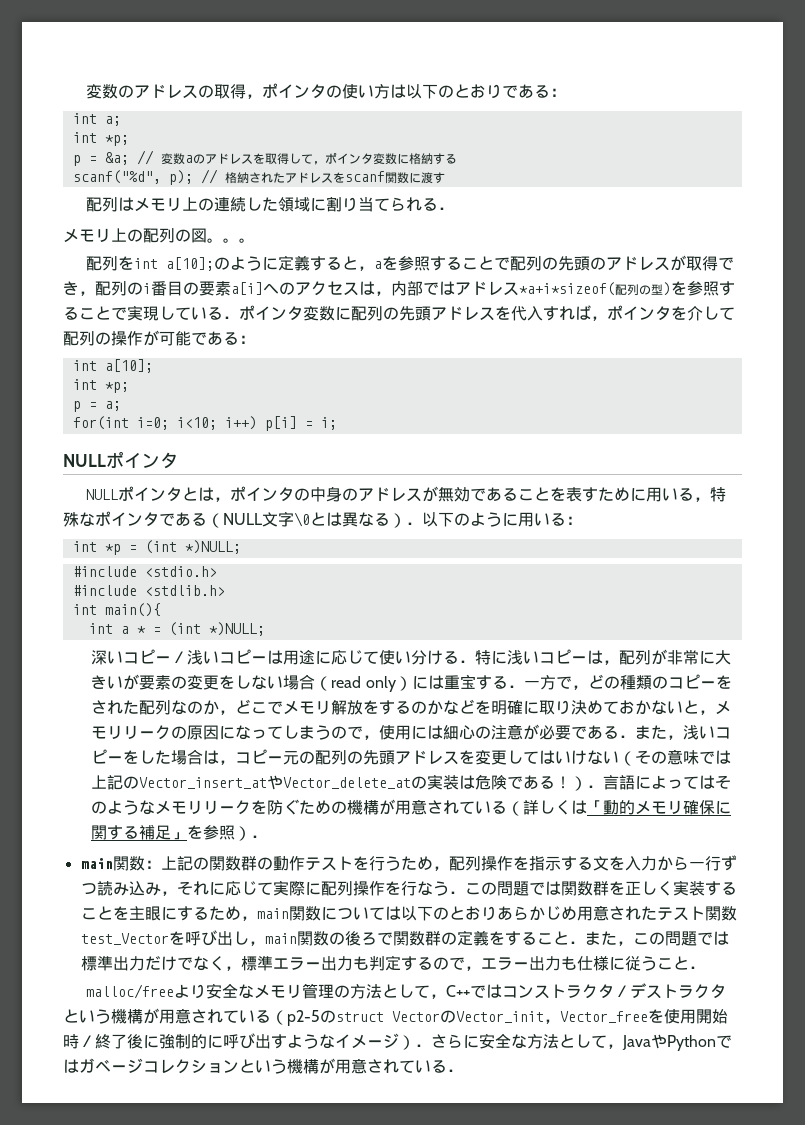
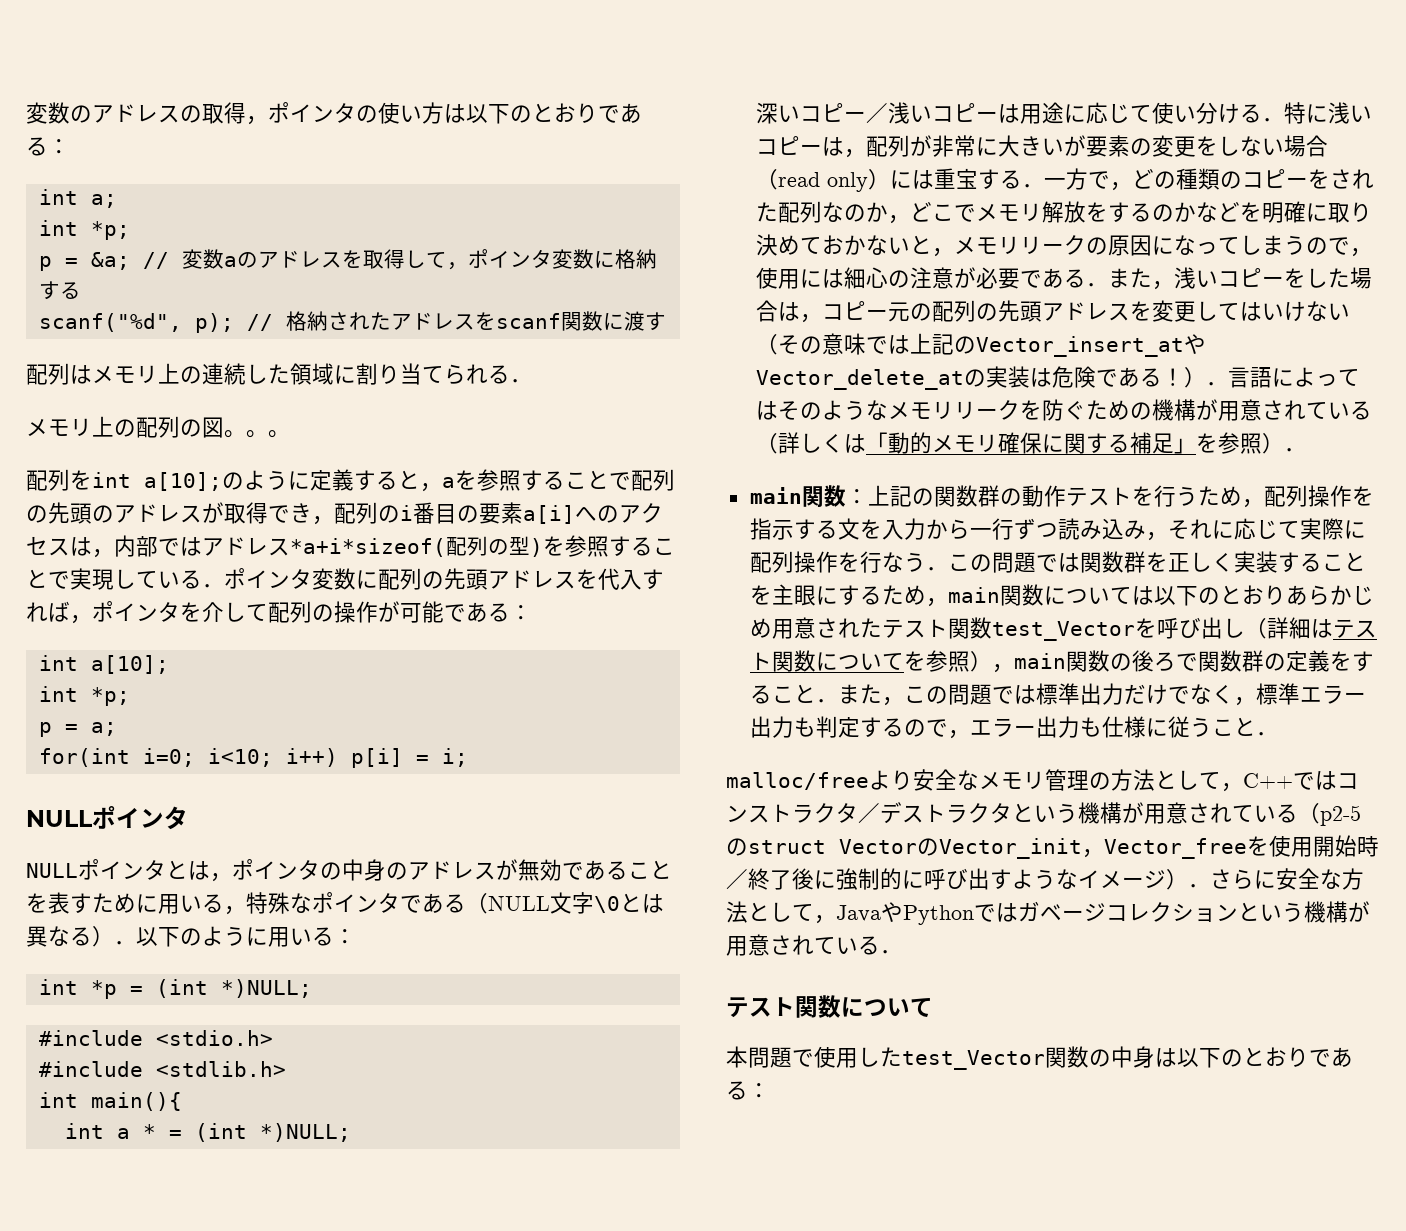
- 上記の関数群の動作テストを行うため，配列操作を指示する文を入力から一行ずつ読み込み，それに応じて実際に配列操作を行なう．この問題では関数群を正しく実装することを主眼にするため，main関数については以下のとおりあらかじめ用意されたテスト関数test_Vectorを呼び出し，main関数の後ろで関数群の定義をすること．また，この問題では標準出力だけでなく，標準エラー出力も判定するので，エラー出力も仕様に従うこと．
+ 上記の関数群の動作テストを行うため，配列操作を指示する文を入力から一行ずつ読み込み，それに応じて実際に配列操作を行なう．この問題では関数群を正しく実装することを主眼にするため，main関数については以下のとおりあらかじめ用意されたテスト関数test_Vectorを呼び出し（詳細はテスト関数についてを参照），main関数の後ろで関数群の定義をすること．また，この問題では標準出力だけでなく，標準エラー出力も判定するので，エラー出力も仕様に従うこと．
  malloc/freeより安全なメモリ管理の方法として，C++ではコンストラクタ／デストラクタという機構が用意されている（p2-5のstruct VectorのVector_init，Vector_freeを使用開始時／終了後に強制的に呼び出すようなイメージ）．さらに安全な方法として，JavaやPythonではガベージコレクションという機構が用意されている．
+ テスト関数について
+ 本問題で使用したtest_Vector関数の中身は以下のとおりである：

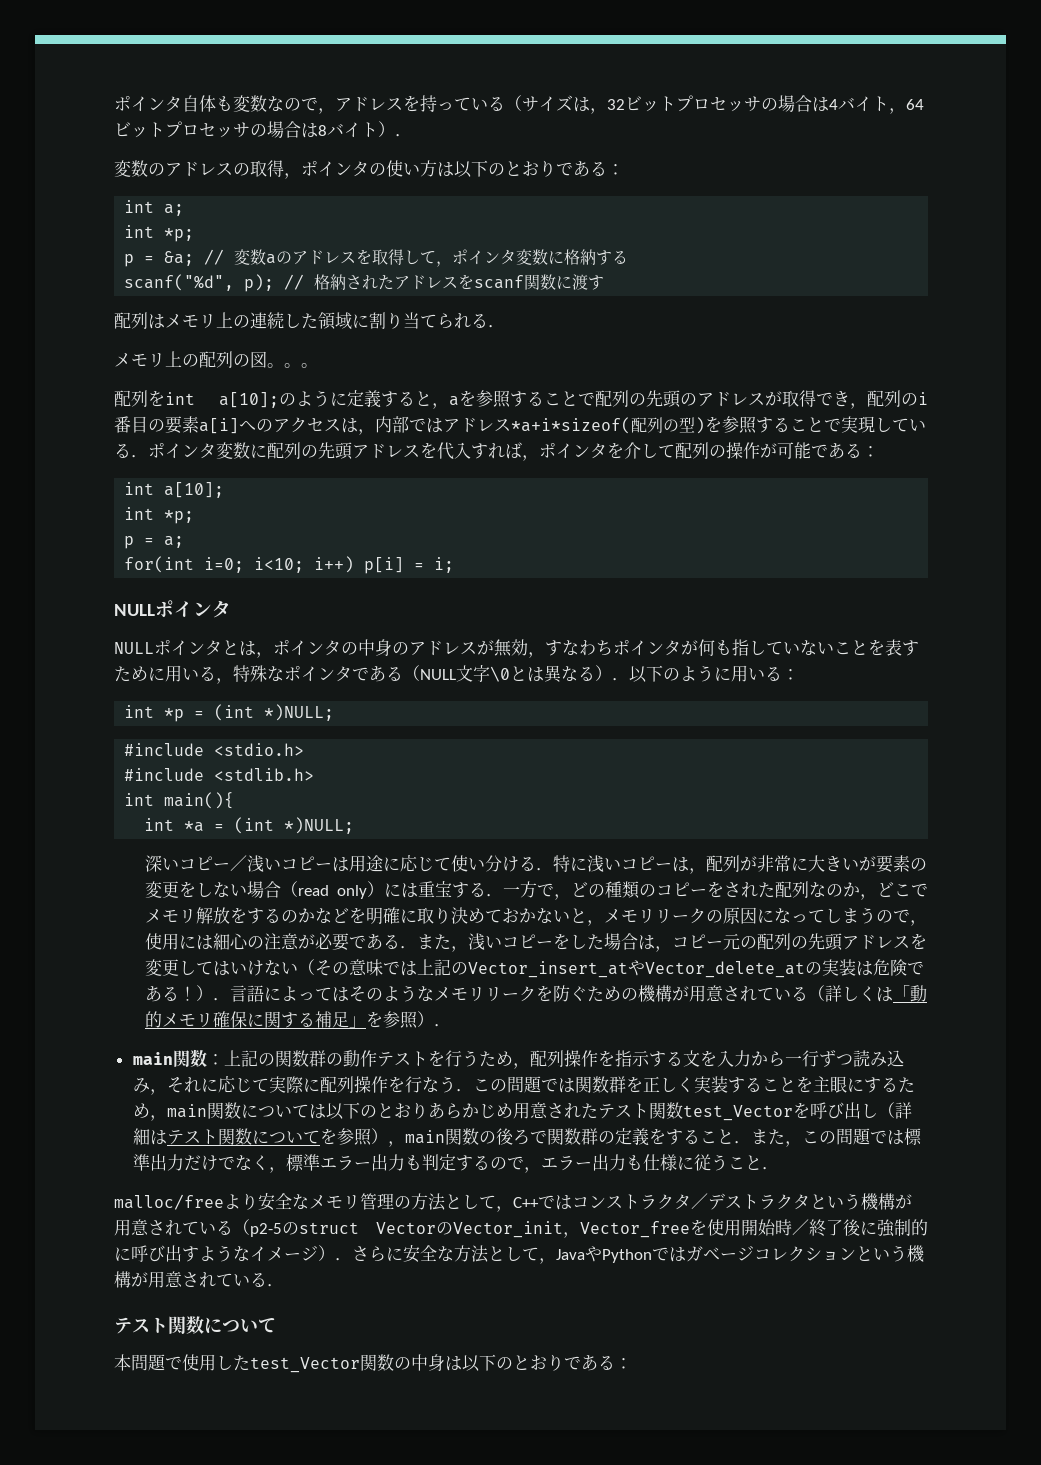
+ ポインタ自体も変数なので，アドレスを持っている（サイズは，32ビットプロセッサの場合は4バイト，64ビットプロセッサの場合は8バイト）．
- NULLポインタとは，ポインタの中身のアドレスが無効であることを表すために用いる，特殊なポインタである（NULL文字\0とは異なる）．以下のように用いる：
+ NULLポインタとは，ポインタの中身のアドレスが無効，すなわちポインタが何も指していないことを表すために用いる，特殊なポインタである（NULL文字\0とは異なる）．以下のように用いる：
- int a * = (int *)NULL;
+ int *a = (int *)NULL;

